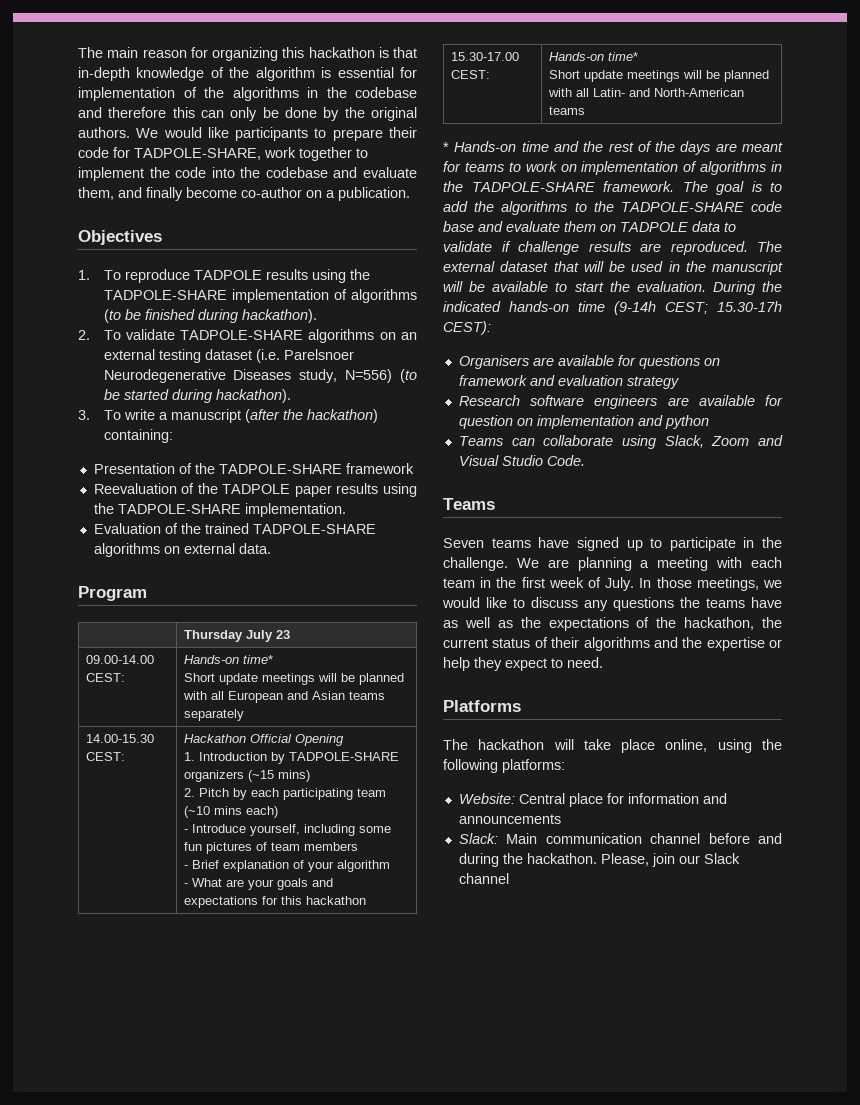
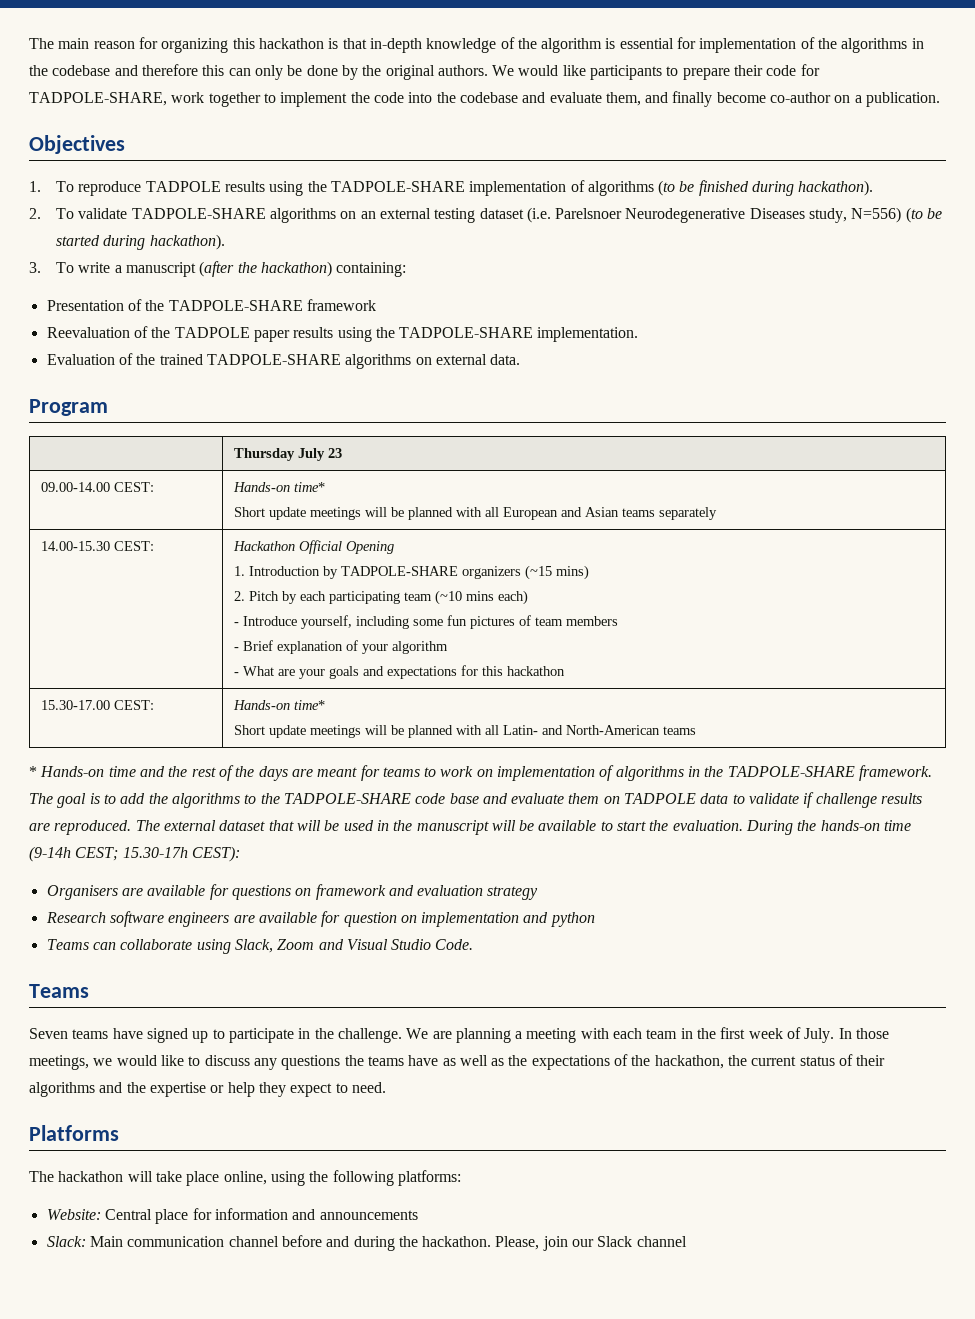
- During the indicated hands-on time (9-14h CEST; 15.30-17h CEST):
+ During the hands-on time (9-14h CEST; 15.30-17h CEST):

